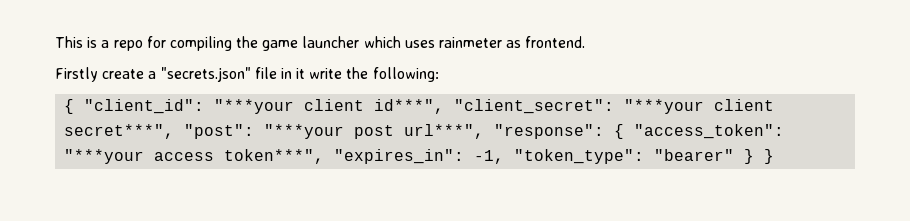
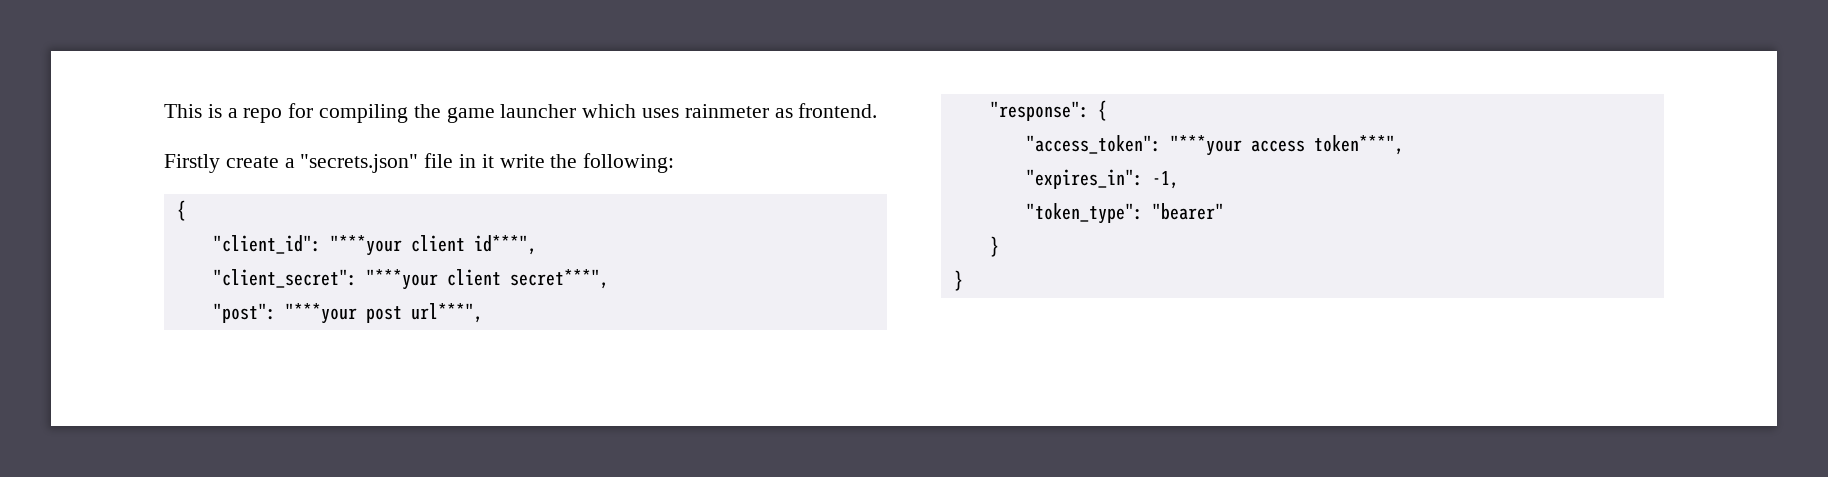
  Firstly create a "secrets.json" file in it write the following:
- { "client_id": "***your client id***", "client_secret": "***your client secret***", "post": "***your post url***", "response": { "access_token": "***your access token***", "expires_in": -1, "token_type": "bearer" } }
+ {
+ "client_id": "***your client id***",
+ "client_secret": "***your client secret***",
+ "post": "***your post url***",
+ "response": {
+ "access_token": "***your access token***",
+ "expires_in": -1,
+ "token_type": "bearer"
+ }
+ }

